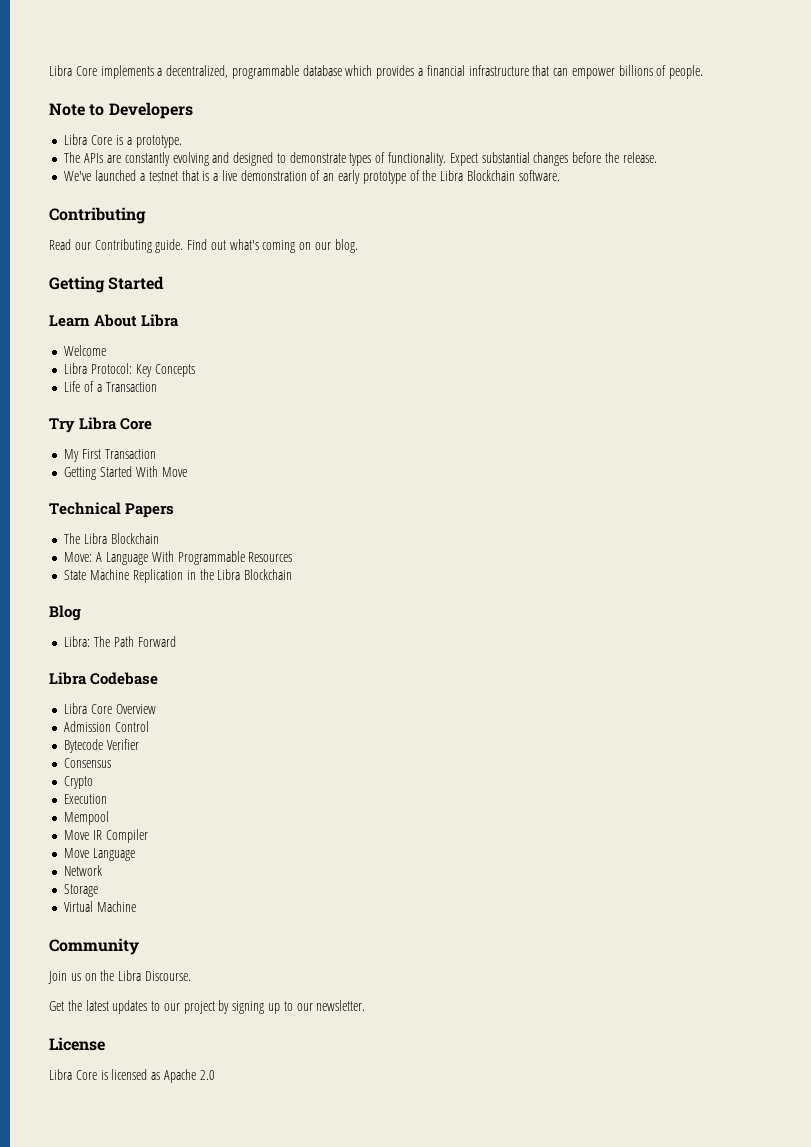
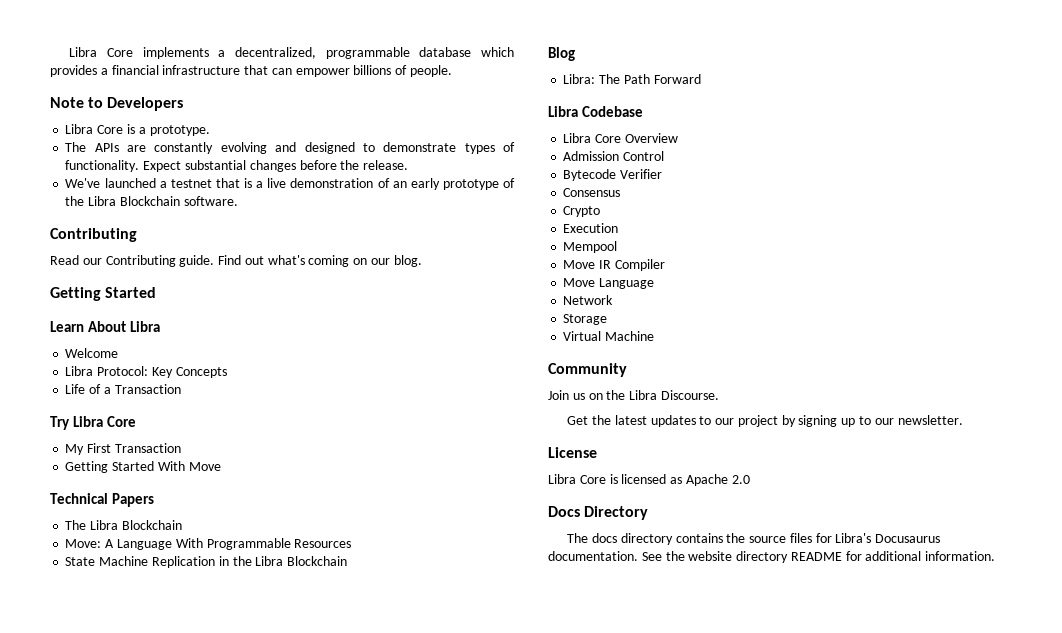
+ Docs Directory
+ The docs directory contains the source files for Libra's Docusaurus documentation. See the website directory README for additional information.

